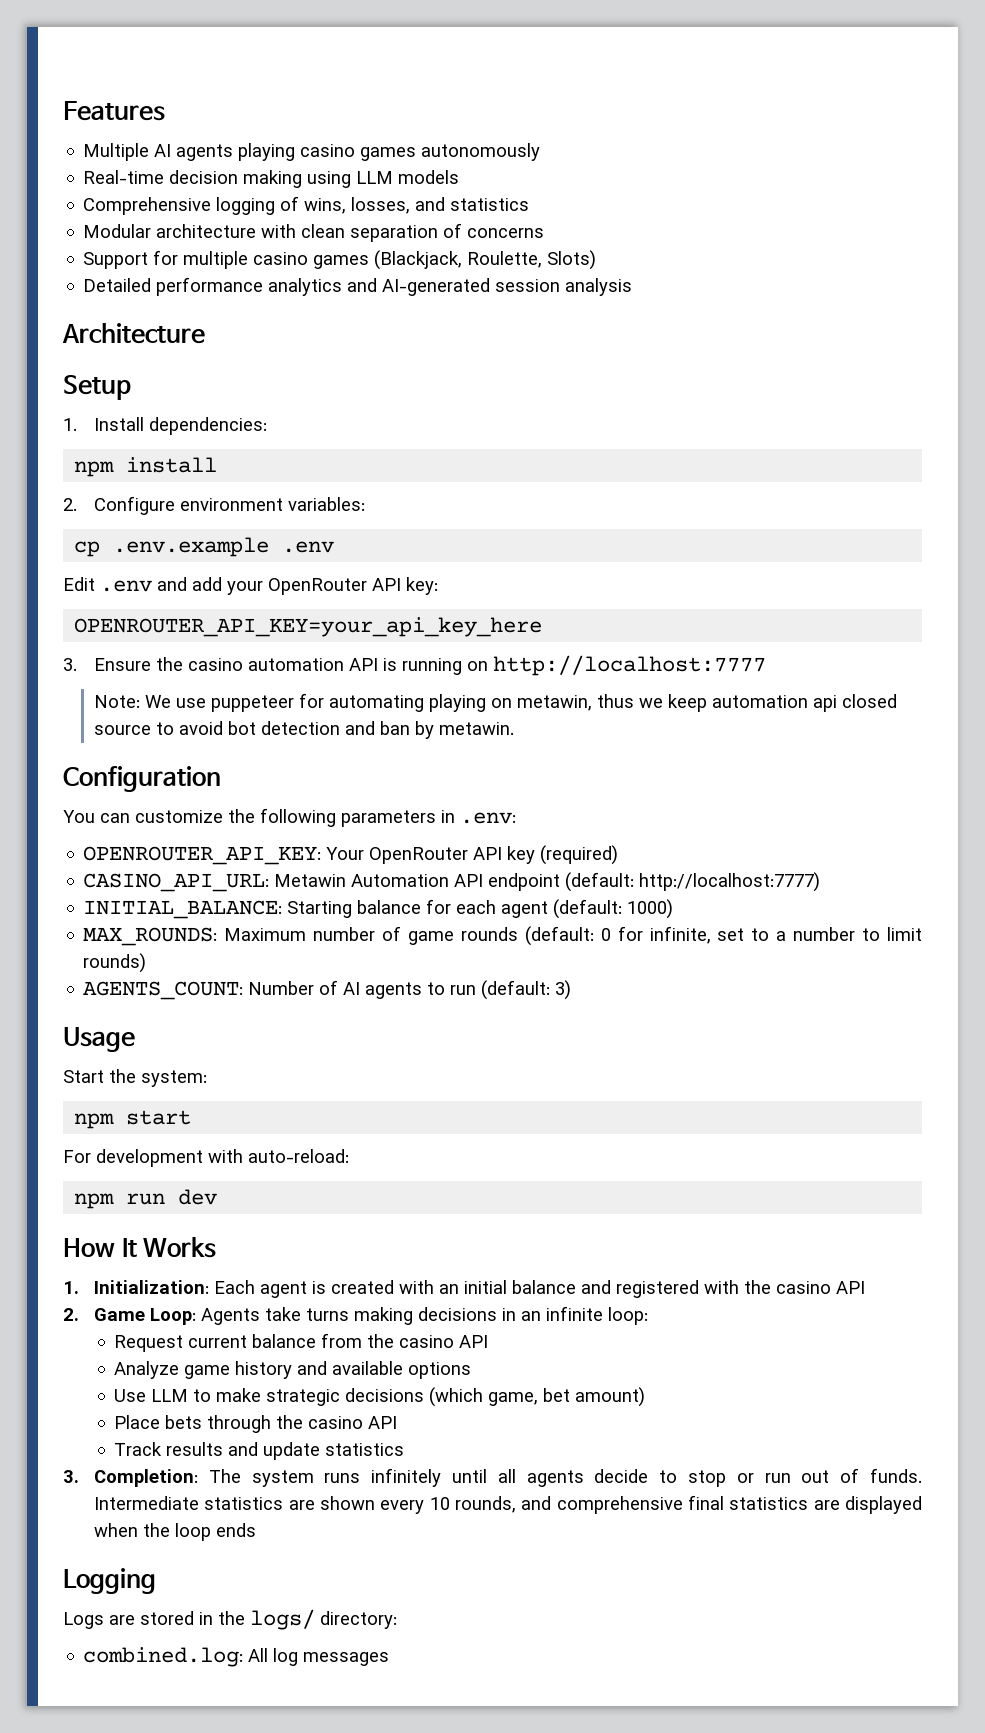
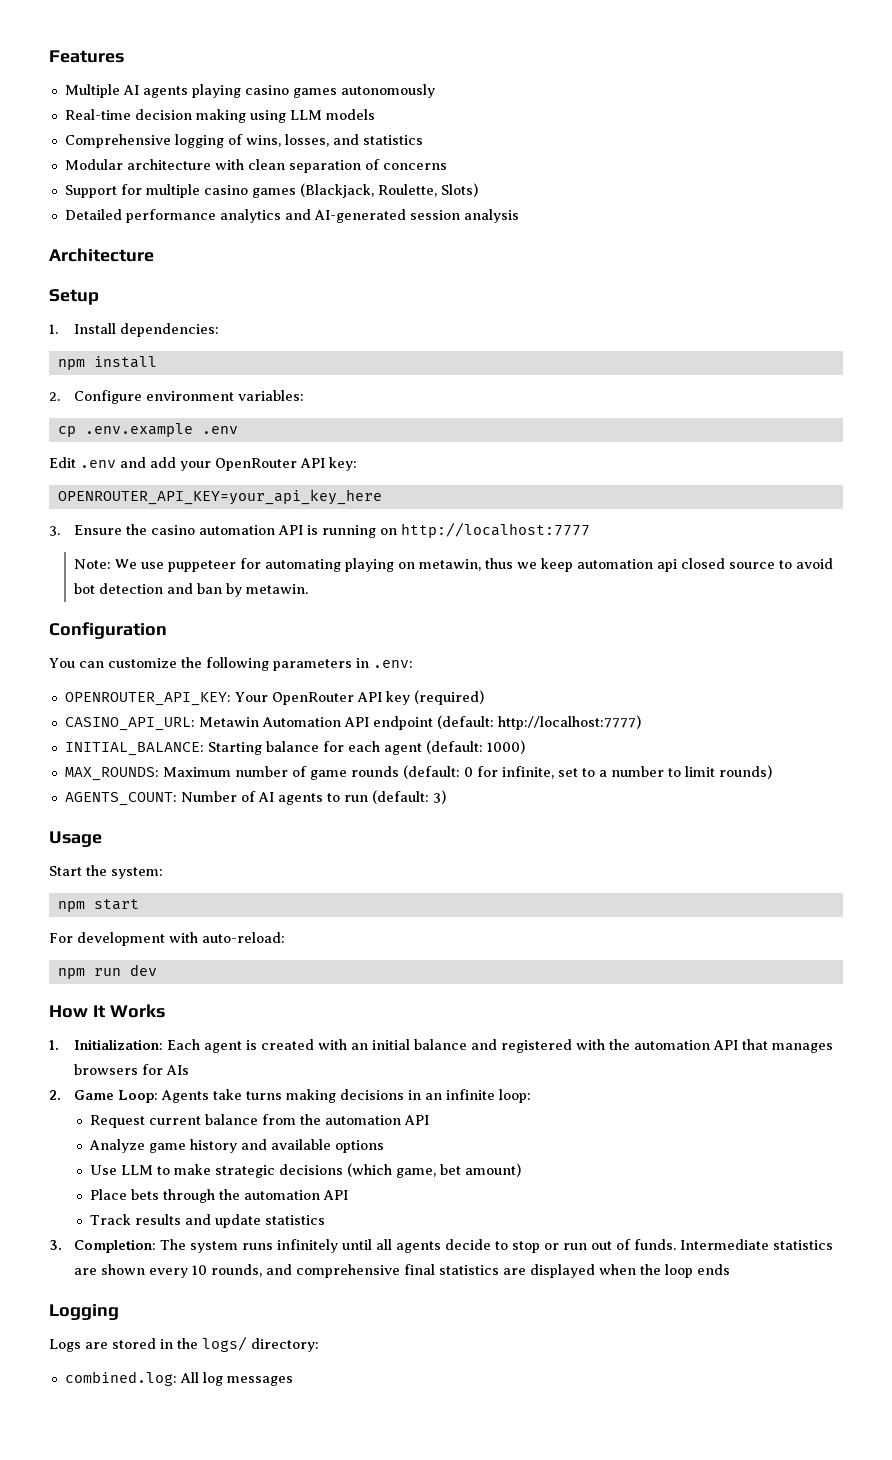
- 1. Initialization: Each agent is created with an initial balance and registered with the casino API
+ 1. Initialization: Each agent is created with an initial balance and registered with the automation API that manages browsers for AIs
- Request current balance from the casino API
+ Request current balance from the automation API
- Place bets through the casino API
+ Place bets through the automation API

